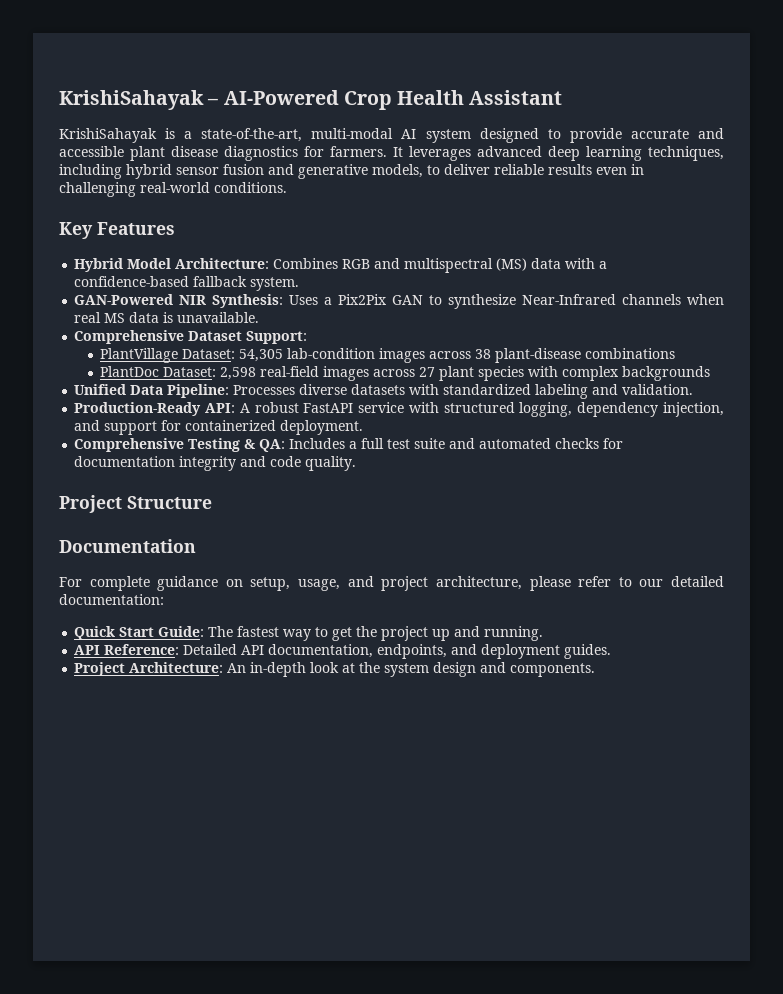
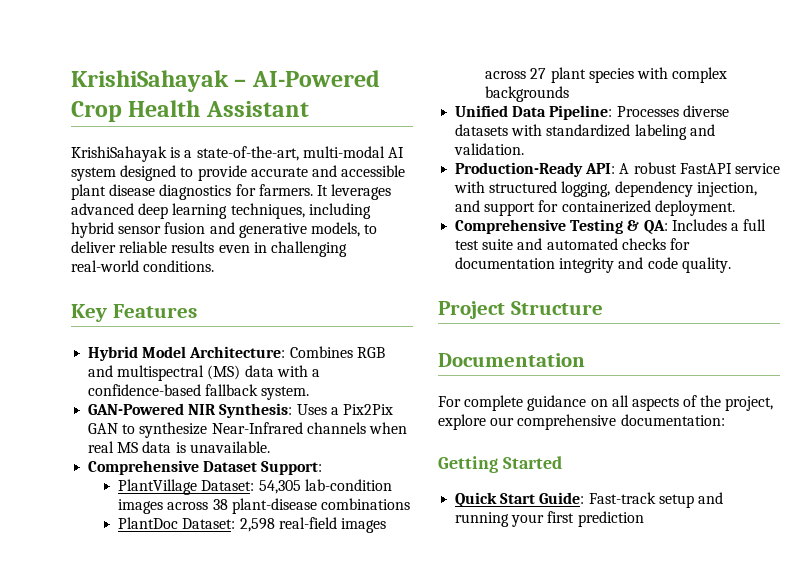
- For complete guidance on setup, usage, and project architecture, please refer to our detailed documentation:
+ For complete guidance on all aspects of the project, explore our comprehensive documentation:
+ Getting Started
- Quick Start Guide: The fastest way to get the project up and running.
- API Reference: Detailed API documentation, endpoints, and deployment guides.
- Project Architecture: An in-depth look at the system design and components.
+ Quick Start Guide: Fast-track setup and running your first prediction

